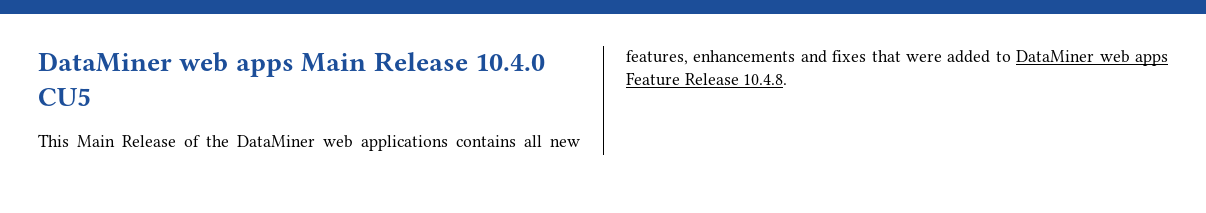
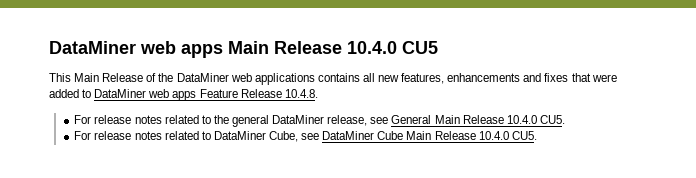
+ For release notes related to the general DataMiner release, see General Main Release 10.4.0 CU5.
+ For release notes related to DataMiner Cube, see DataMiner Cube Main Release 10.4.0 CU5.

